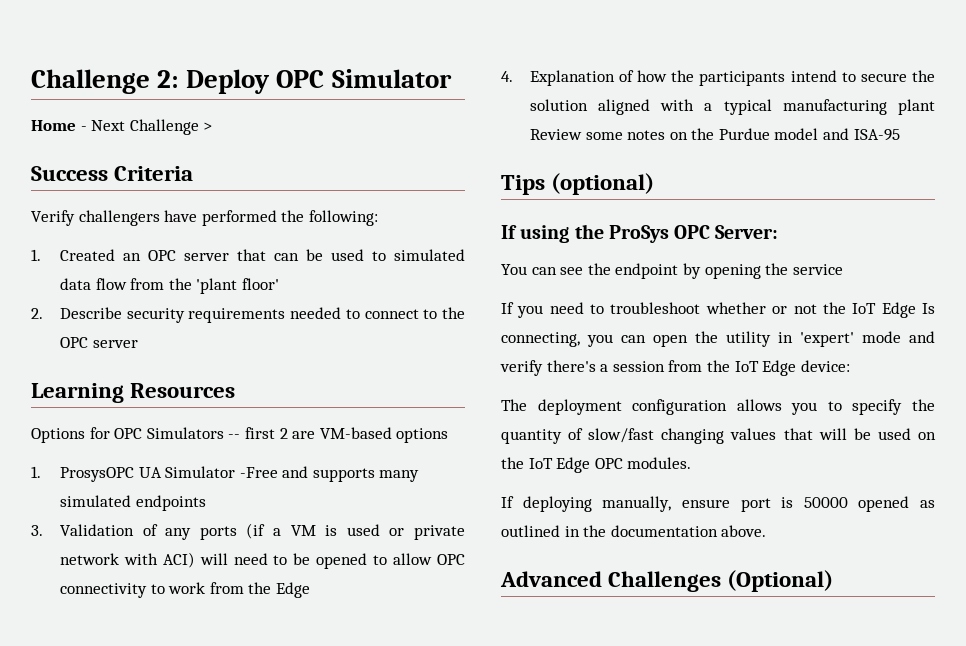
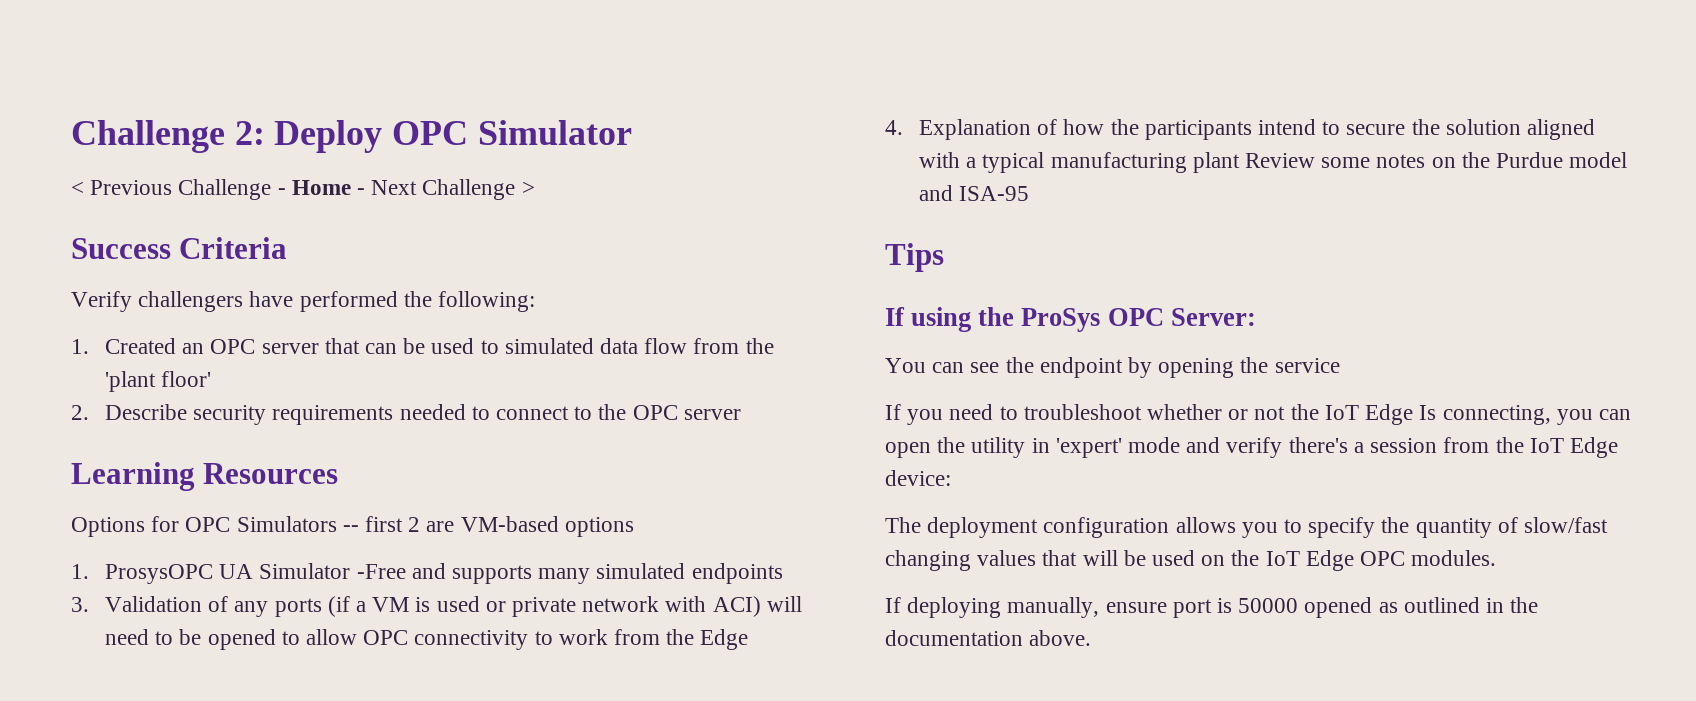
- Home - Next Challenge >
+ < Previous Challenge - Home - Next Challenge >
- Tips (optional)
+ Tips
- Advanced Challenges (Optional)

